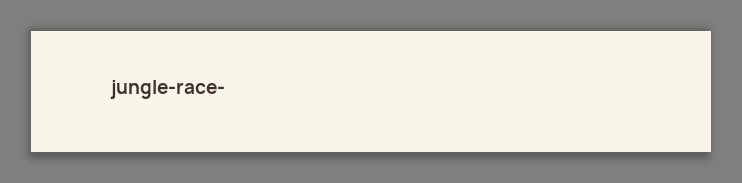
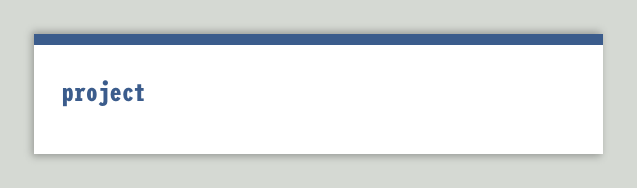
- jungle-race-
+ project

